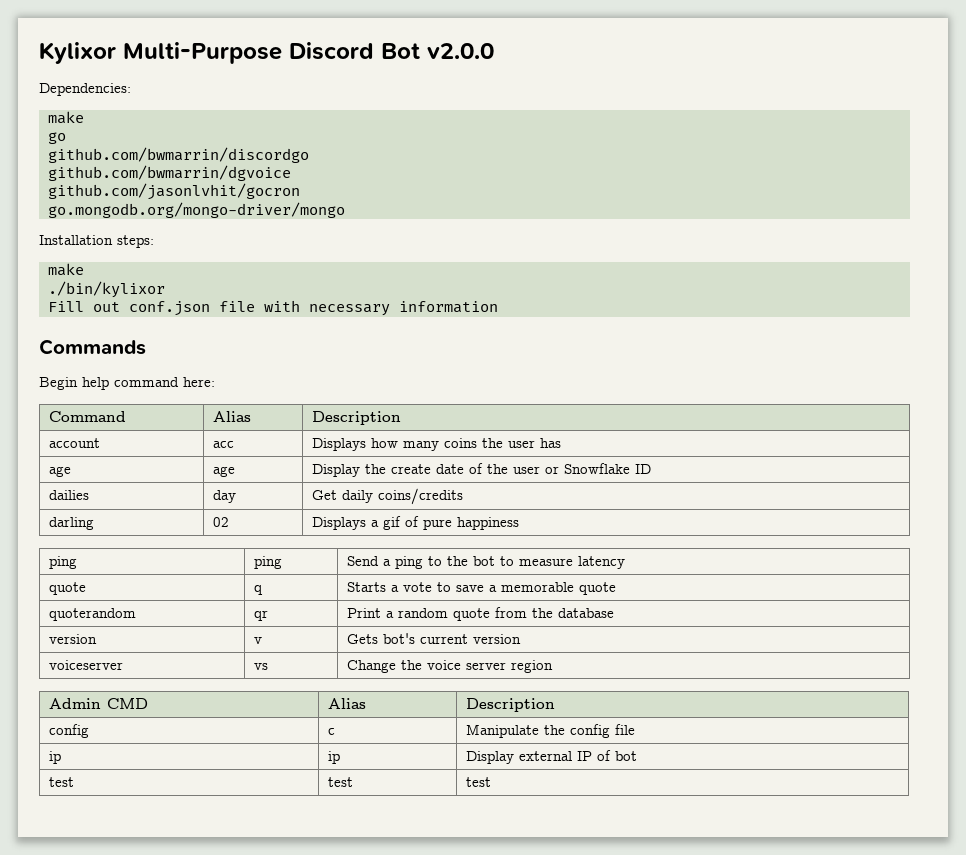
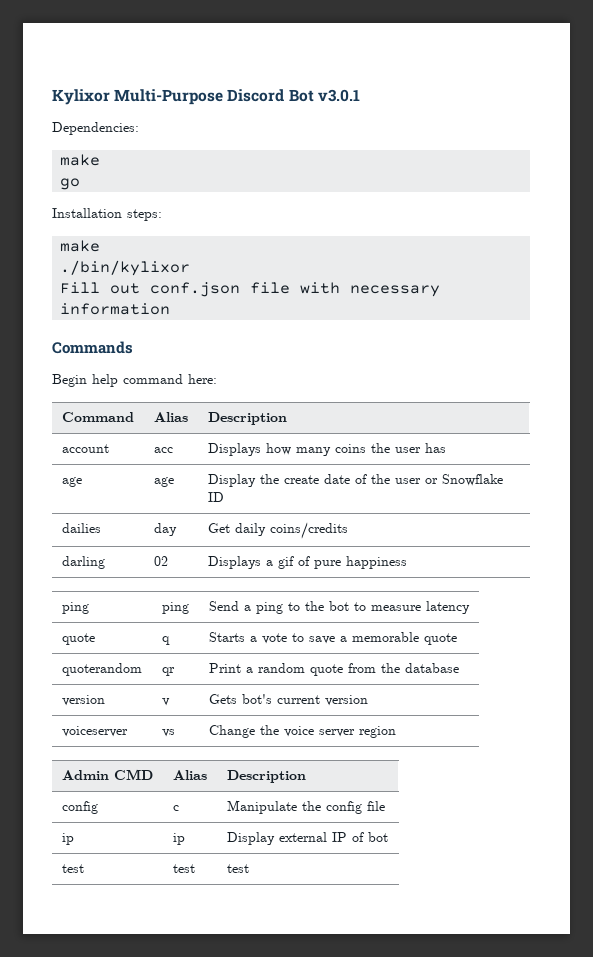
- Kylixor Multi-Purpose Discord Bot v2.0.0
+ Kylixor Multi-Purpose Discord Bot v3.0.1
- github.com/bwmarrin/discordgo
- github.com/bwmarrin/dgvoice
- github.com/jasonlvhit/gocron
- go.mongodb.org/mongo-driver/mongo

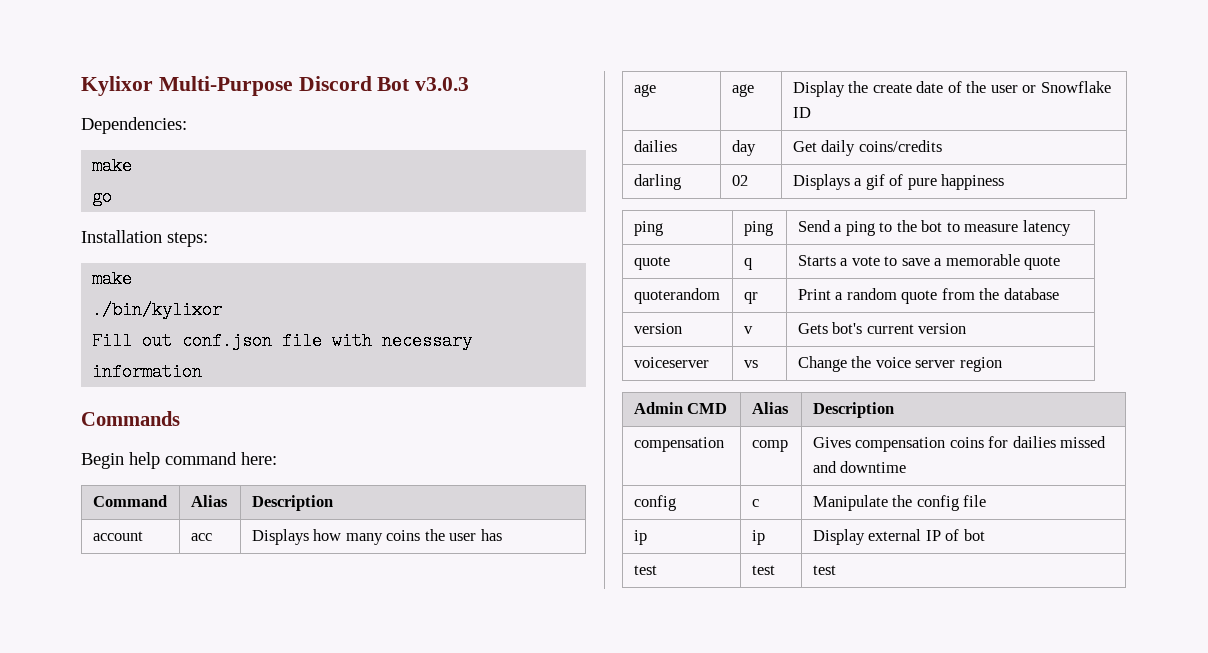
- Kylixor Multi-Purpose Discord Bot v3.0.1
+ Kylixor Multi-Purpose Discord Bot v3.0.3
+ compensation | comp | Gives compensation coins for dailies missed and downtime

